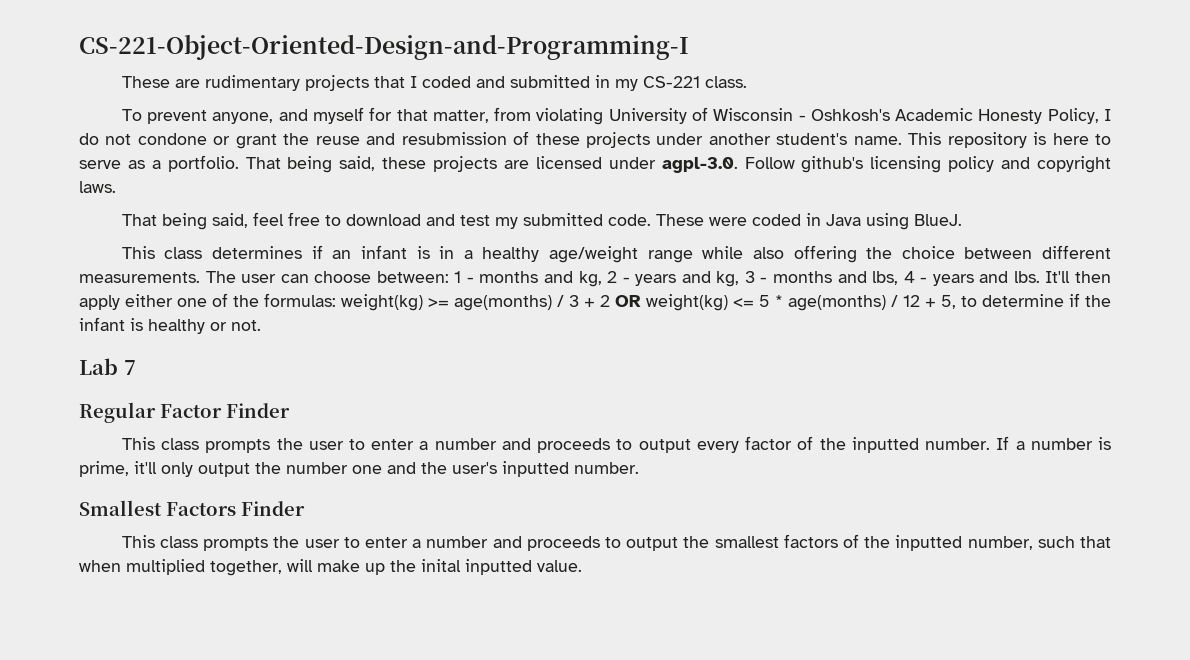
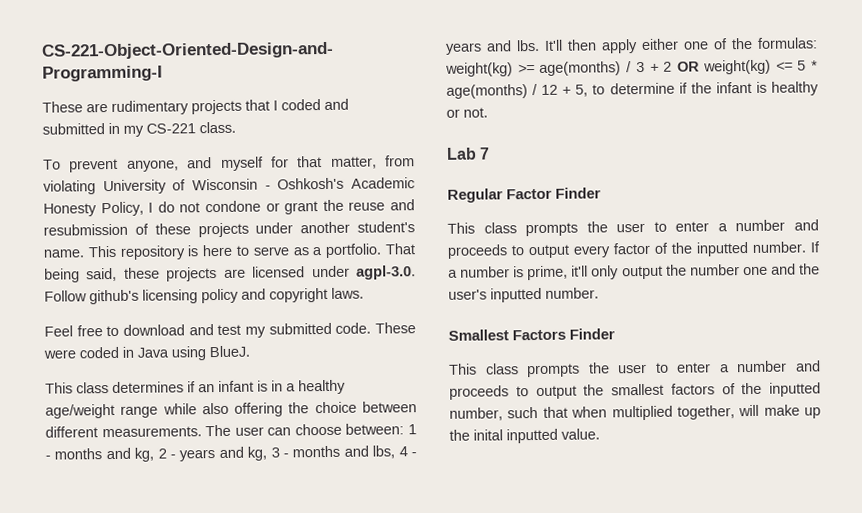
- That being said, feel free to download and test my submitted code.
+ Feel free to download and test my submitted code.

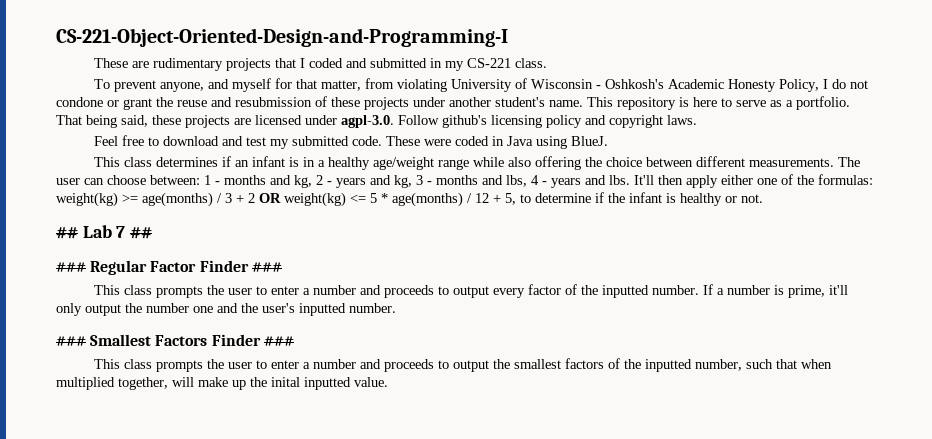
- Lab 7
- Regular Factor Finder
+ ## Lab 7 ##
+ ### Regular Factor Finder ###
- Smallest Factors Finder
+ ### Smallest Factors Finder ###

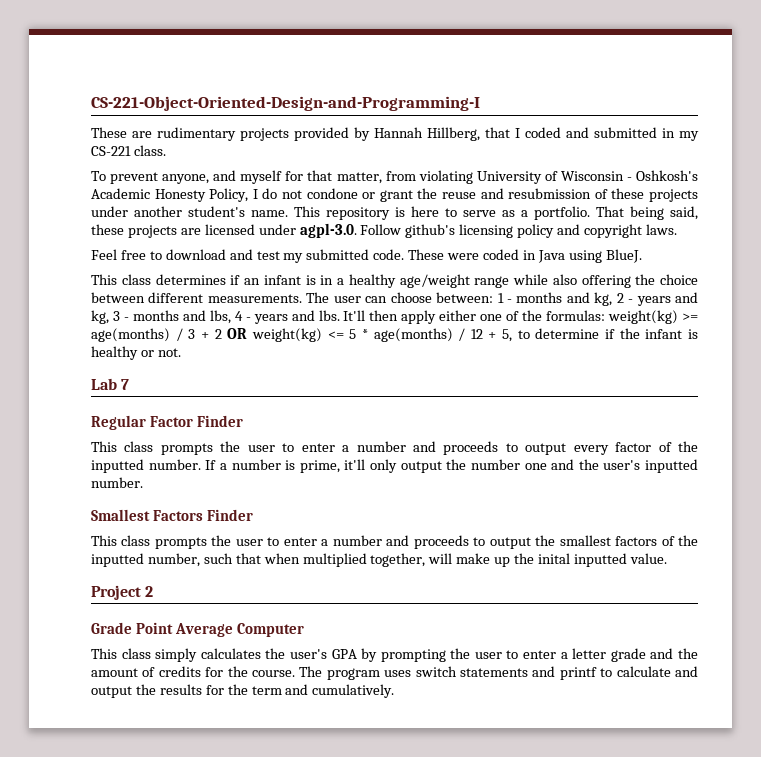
- These are rudimentary projects that I coded and submitted in my CS-221 class.
+ These are rudimentary projects provided by Hannah Hillberg, that I coded and submitted in my CS-221 class.
- ## Lab 7 ##
- ### Regular Factor Finder ###
+ Lab 7
+ Regular Factor Finder
- ### Smallest Factors Finder ###
+ Smallest Factors Finder
+ Project 2
+ Grade Point Average Computer
+ This class simply calculates the user's GPA by prompting the user to enter a letter grade and the amount of credits for the course. The program uses switch statements and printf to calculate and output the results for the term and cumulatively.

